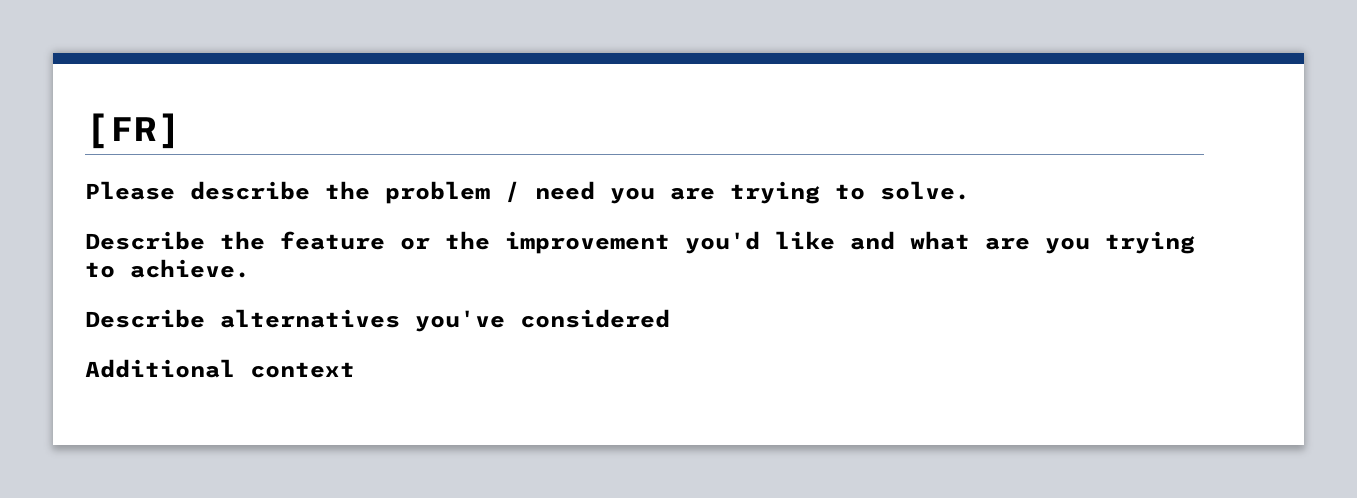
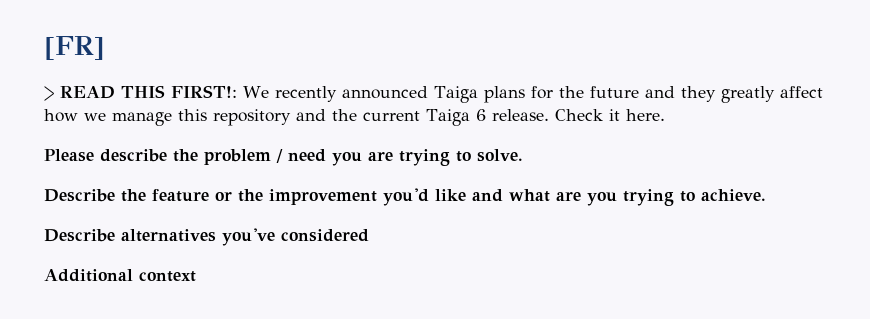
+ > READ THIS FIRST!: We recently announced Taiga plans for the future and they greatly affect how we manage this repository and the current Taiga 6 release. Check it here.

